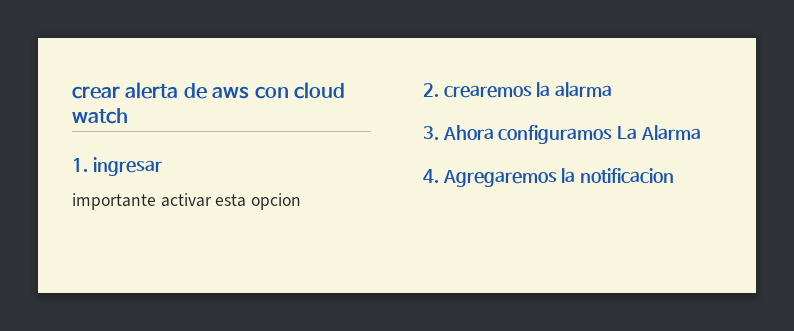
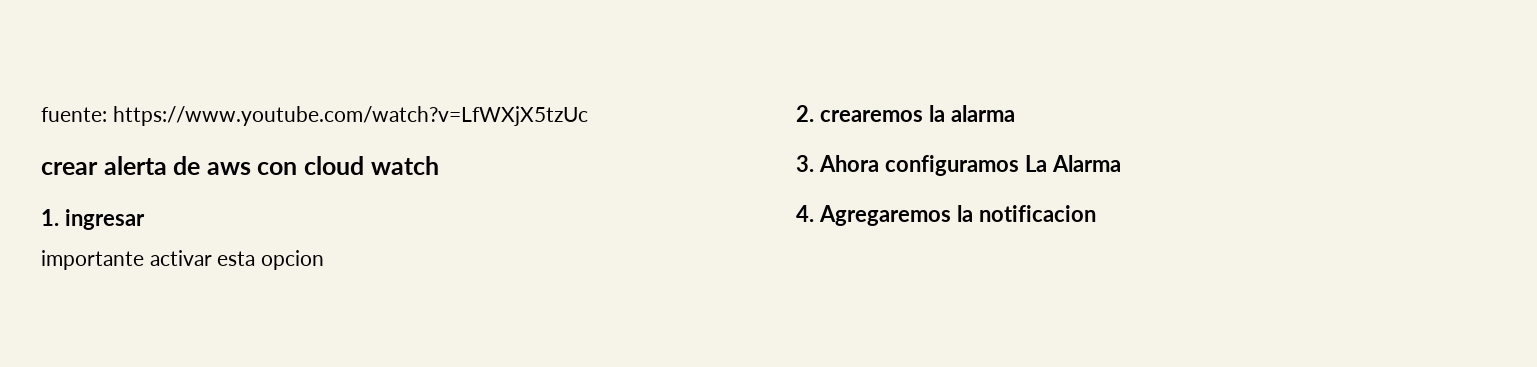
+ fuente: https://www.youtube.com/watch?v=LfWXjX5tzUc

